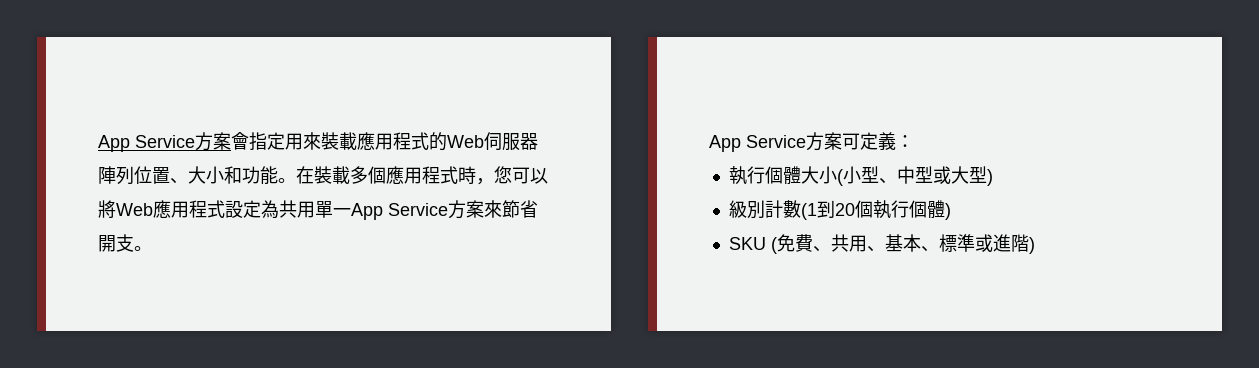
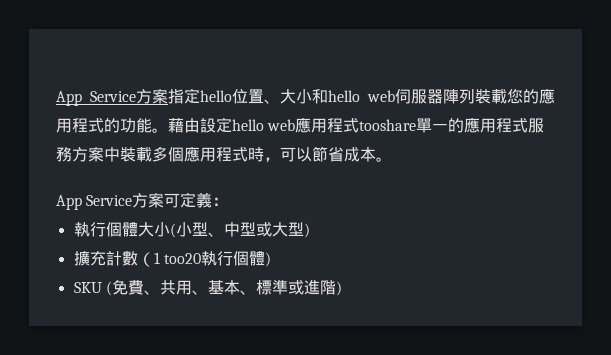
- App Service方案會指定用來裝載應用程式的Web伺服器陣列位置、大小和功能。在裝載多個應用程式時，您可以將Web應用程式設定為共用單一App Service方案來節省開支。
+ App Service方案指定hello位置、大小和hello web伺服器陣列裝載您的應用程式的功能。藉由設定hello web應用程式tooshare單一的應用程式服務方案中裝載多個應用程式時，可以節省成本。
- 級別計數(1到20個執行個體)
+ 擴充計數（1 too20執行個體)

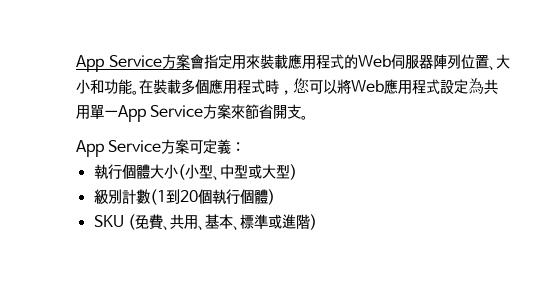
- App Service方案指定hello位置、大小和hello web伺服器陣列裝載您的應用程式的功能。藉由設定hello web應用程式tooshare單一的應用程式服務方案中裝載多個應用程式時，可以節省成本。
+ App Service方案會指定用來裝載應用程式的Web伺服器陣列位置、大小和功能。在裝載多個應用程式時，您可以將Web應用程式設定為共用單一App Service方案來節省開支。
- 擴充計數（1 too20執行個體)
+ 級別計數(1到20個執行個體)

